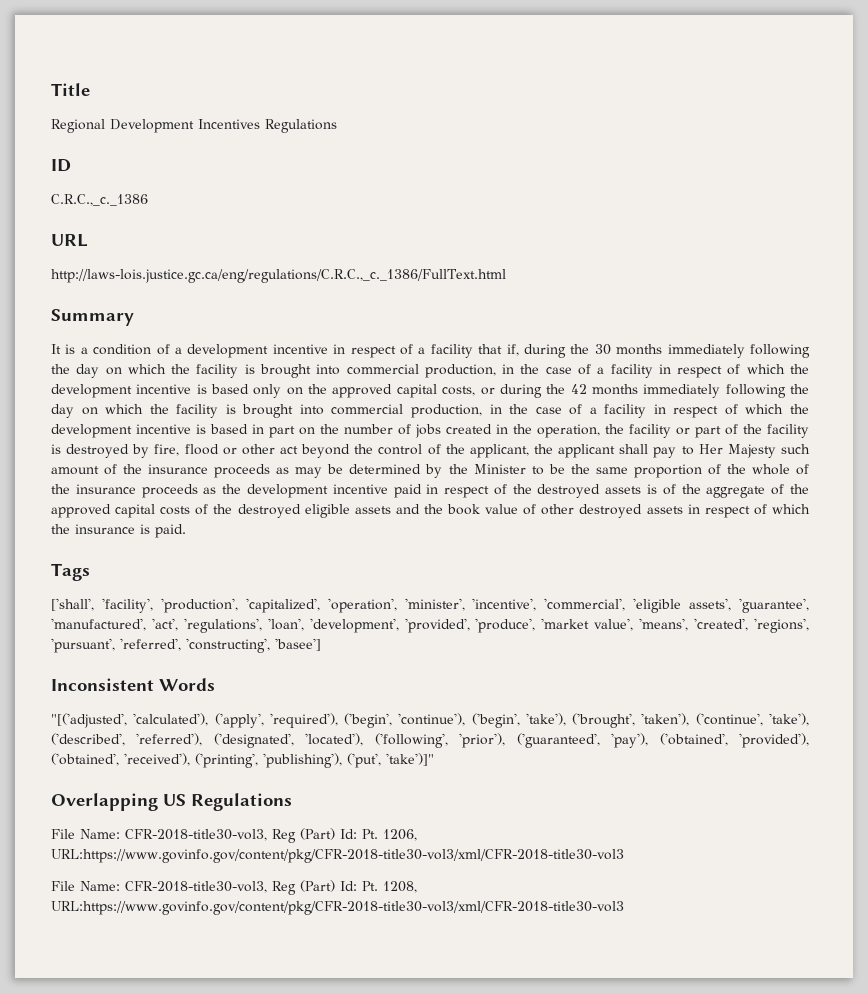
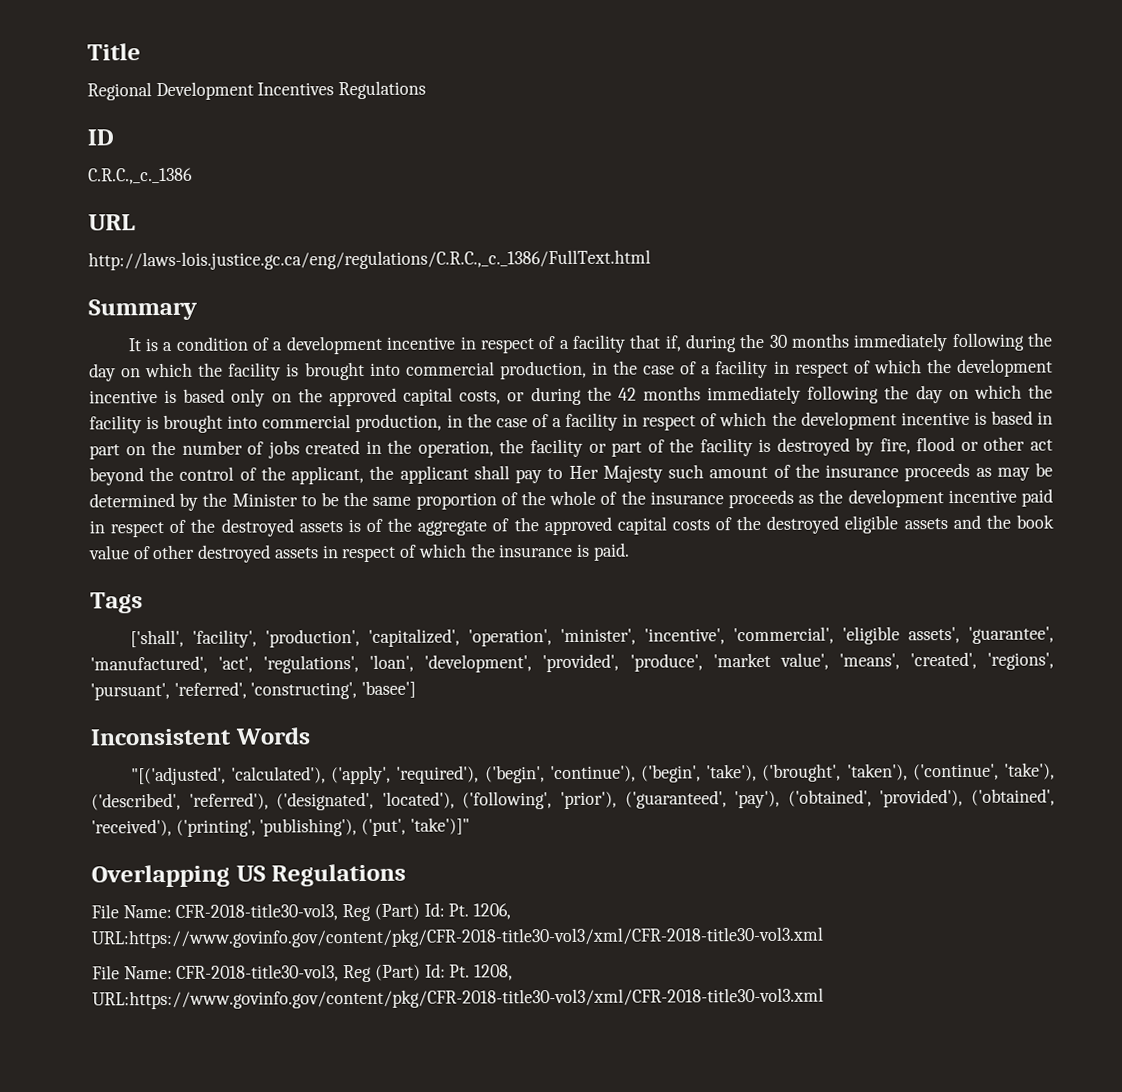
- File Name: CFR-2018-title30-vol3, Reg (Part) Id: Pt. 1206, URL:https://www.govinfo.gov/content/pkg/CFR-2018-title30-vol3/xml/CFR-2018-title30-vol3
+ File Name: CFR-2018-title30-vol3, Reg (Part) Id: Pt. 1206, URL:https://www.govinfo.gov/content/pkg/CFR-2018-title30-vol3/xml/CFR-2018-title30-vol3.xml
- File Name: CFR-2018-title30-vol3, Reg (Part) Id: Pt. 1208, URL:https://www.govinfo.gov/content/pkg/CFR-2018-title30-vol3/xml/CFR-2018-title30-vol3
+ File Name: CFR-2018-title30-vol3, Reg (Part) Id: Pt. 1208, URL:https://www.govinfo.gov/content/pkg/CFR-2018-title30-vol3/xml/CFR-2018-title30-vol3.xml

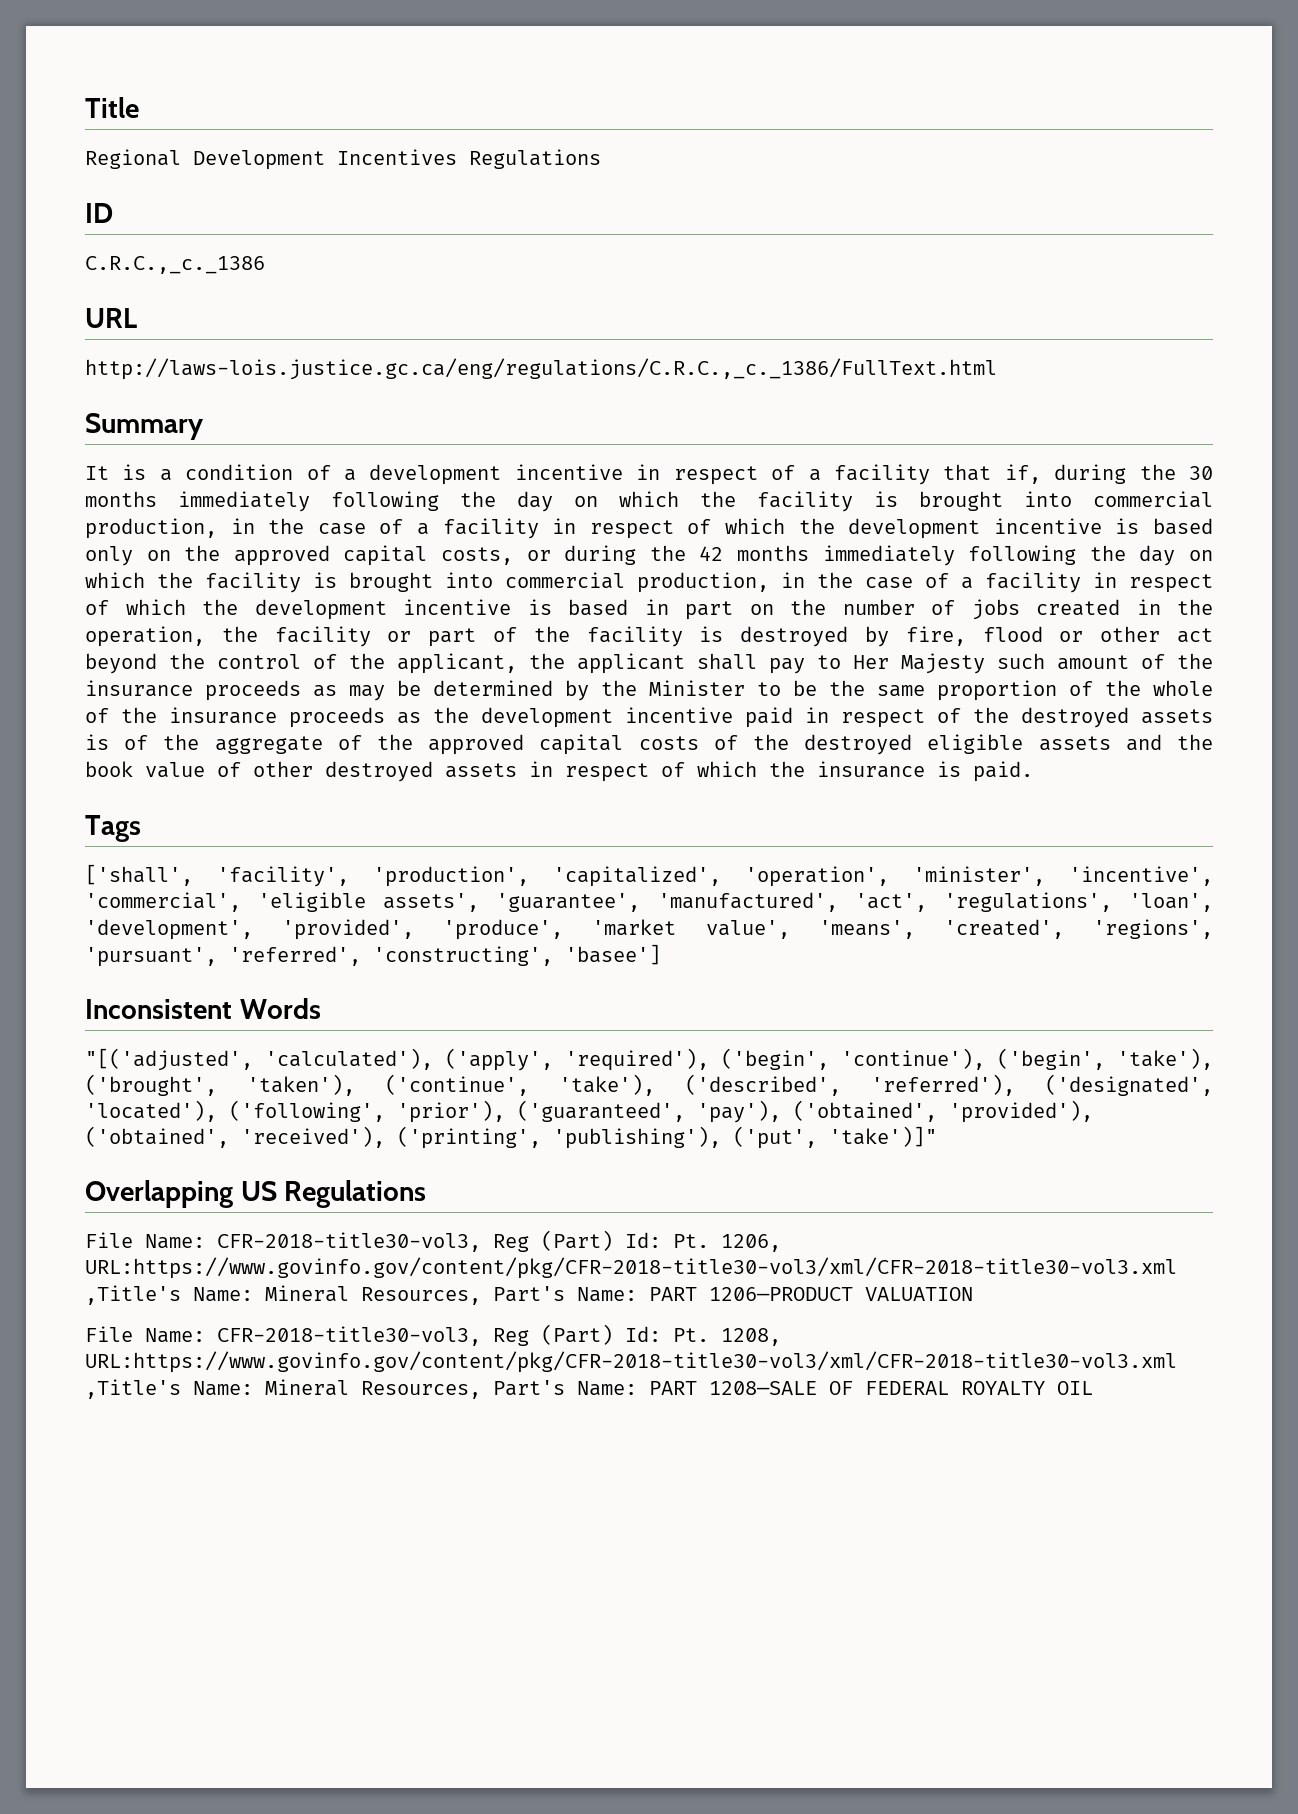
- File Name: CFR-2018-title30-vol3, Reg (Part) Id: Pt. 1206, URL:https://www.govinfo.gov/content/pkg/CFR-2018-title30-vol3/xml/CFR-2018-title30-vol3.xml
+ File Name: CFR-2018-title30-vol3, Reg (Part) Id: Pt. 1206, URL:https://www.govinfo.gov/content/pkg/CFR-2018-title30-vol3/xml/CFR-2018-title30-vol3.xml ,Title's Name: Mineral Resources, Part's Name: PART 1206—PRODUCT VALUATION
- File Name: CFR-2018-title30-vol3, Reg (Part) Id: Pt. 1208, URL:https://www.govinfo.gov/content/pkg/CFR-2018-title30-vol3/xml/CFR-2018-title30-vol3.xml
+ File Name: CFR-2018-title30-vol3, Reg (Part) Id: Pt. 1208, URL:https://www.govinfo.gov/content/pkg/CFR-2018-title30-vol3/xml/CFR-2018-title30-vol3.xml ,Title's Name: Mineral Resources, Part's Name: PART 1208—SALE OF FEDERAL ROYALTY OIL

